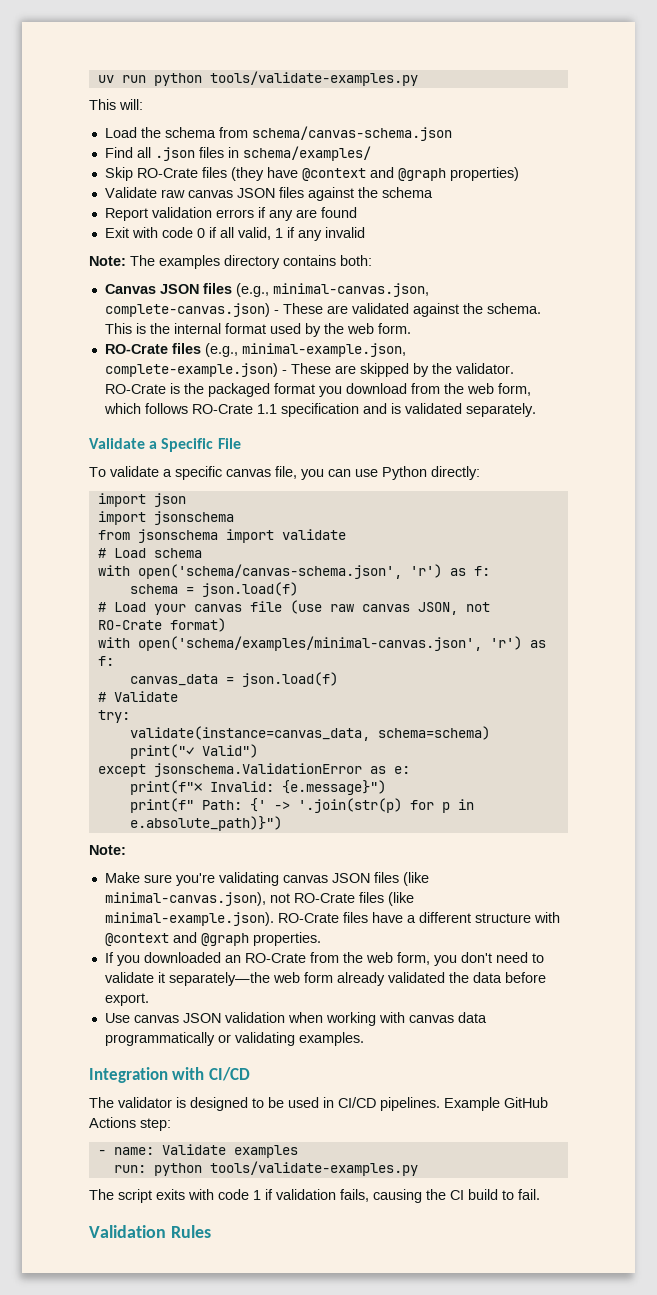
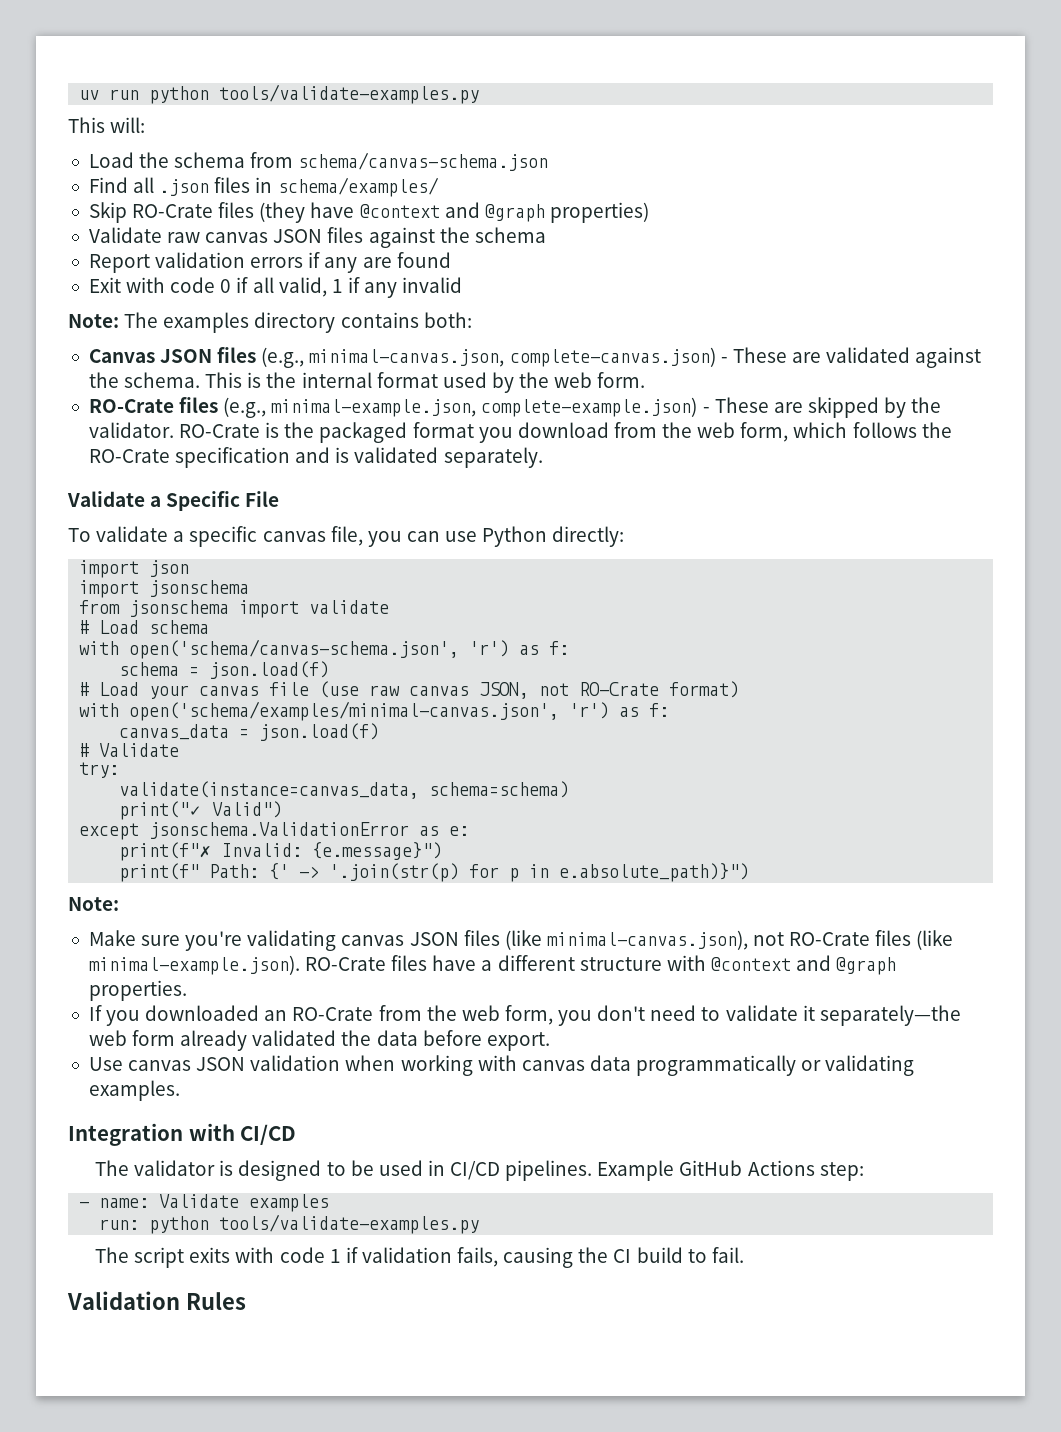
- RO-Crate is the packaged format you download from the web form, which follows RO-Crate 1.1 specification and is validated separately.
+ RO-Crate is the packaged format you download from the web form, which follows the RO-Crate specification and is validated separately.

